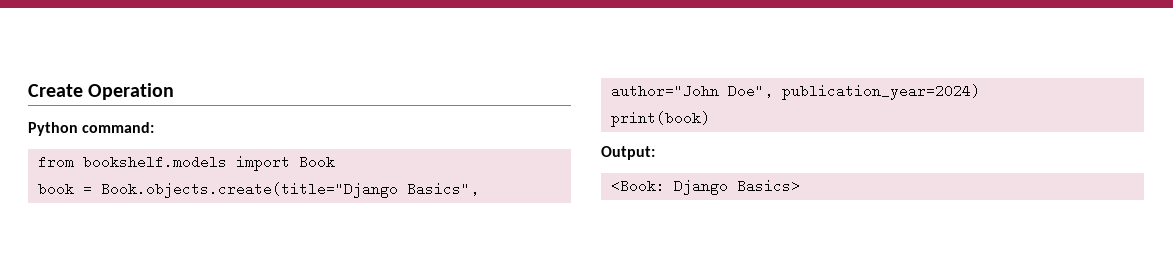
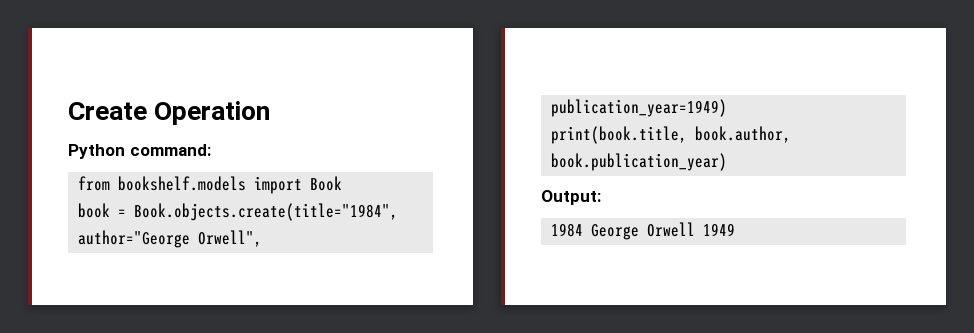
- book = Book.objects.create(title="Django Basics", author="John Doe", publication_year=2024)
- print(book)
+ book = Book.objects.create(title="1984", author="George Orwell", publication_year=1949)
+ print(book.title, book.author, book.publication_year)
  Output:
- <Book: Django Basics>
+ 1984 George Orwell 1949

